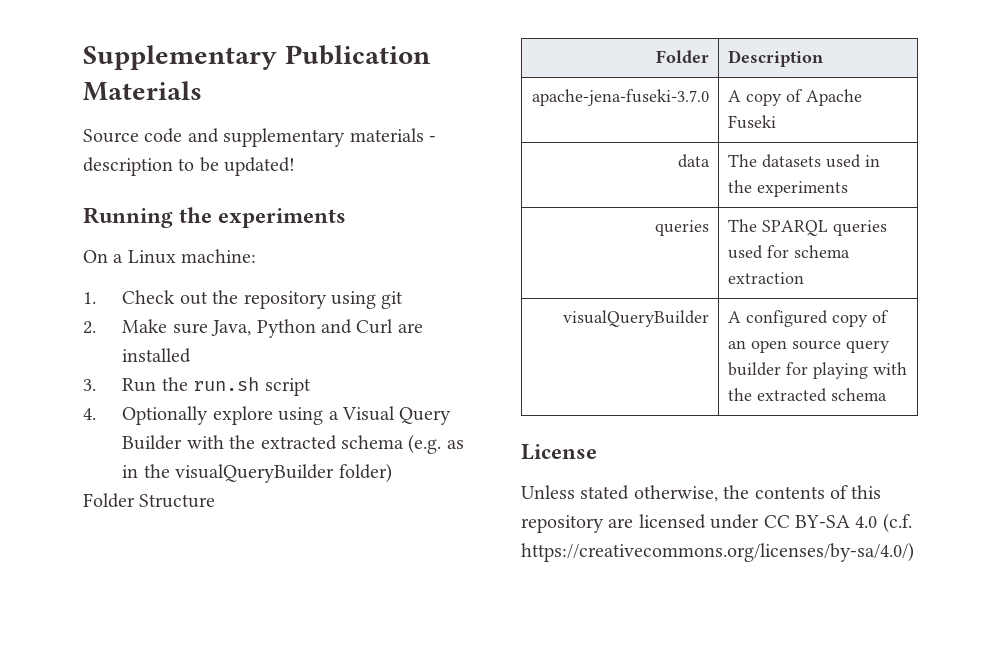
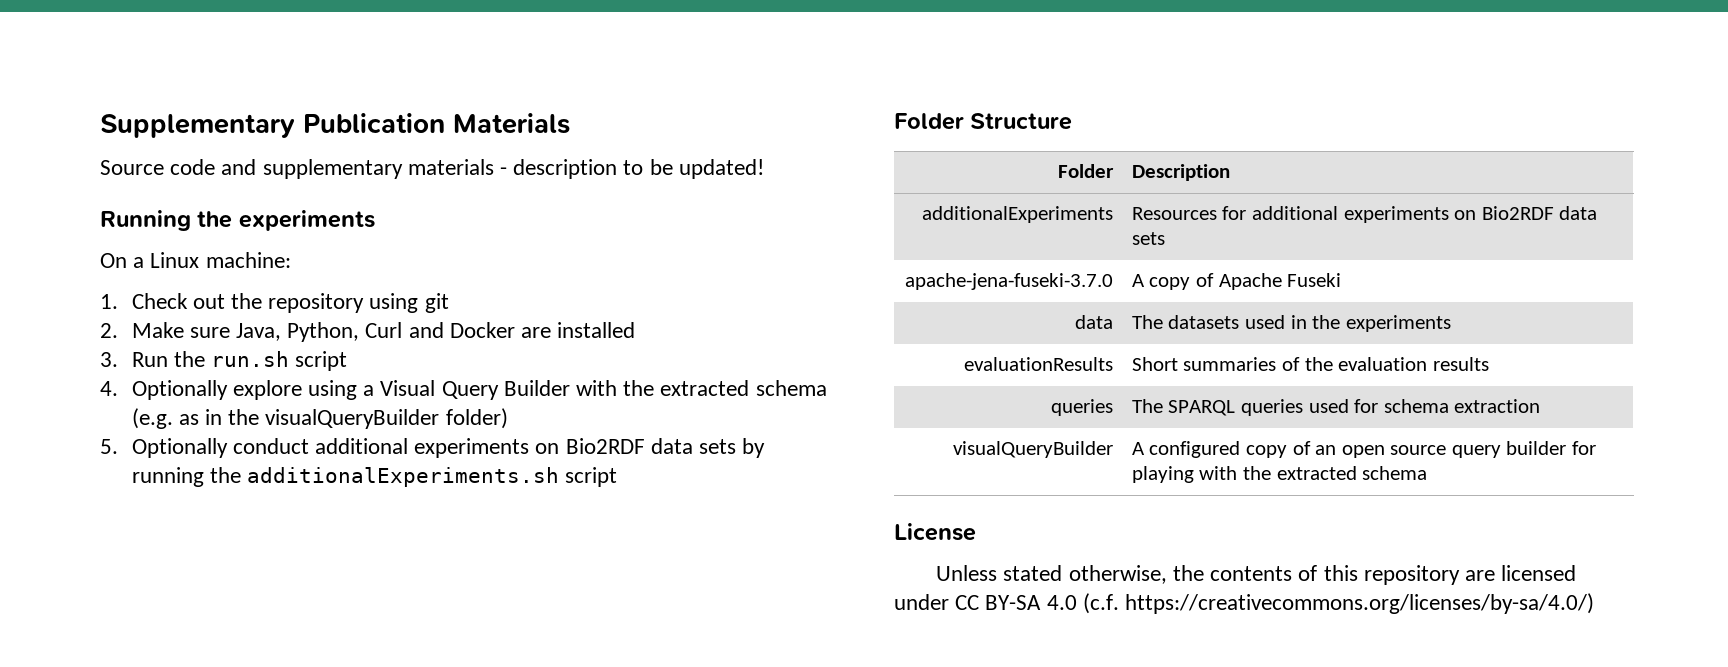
- 2. Make sure Java, Python and Curl are installed
+ 2. Make sure Java, Python, Curl and Docker are installed
+ 5. Optionally conduct additional experiments on Bio2RDF data sets by running the additionalExperiments.sh script
  Folder Structure
  Folder | Description
+ additionalExperiments | Resources for additional experiments on Bio2RDF data sets
+ evaluationResults | Short summaries of the evaluation results

